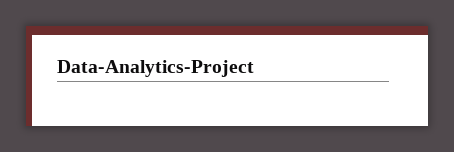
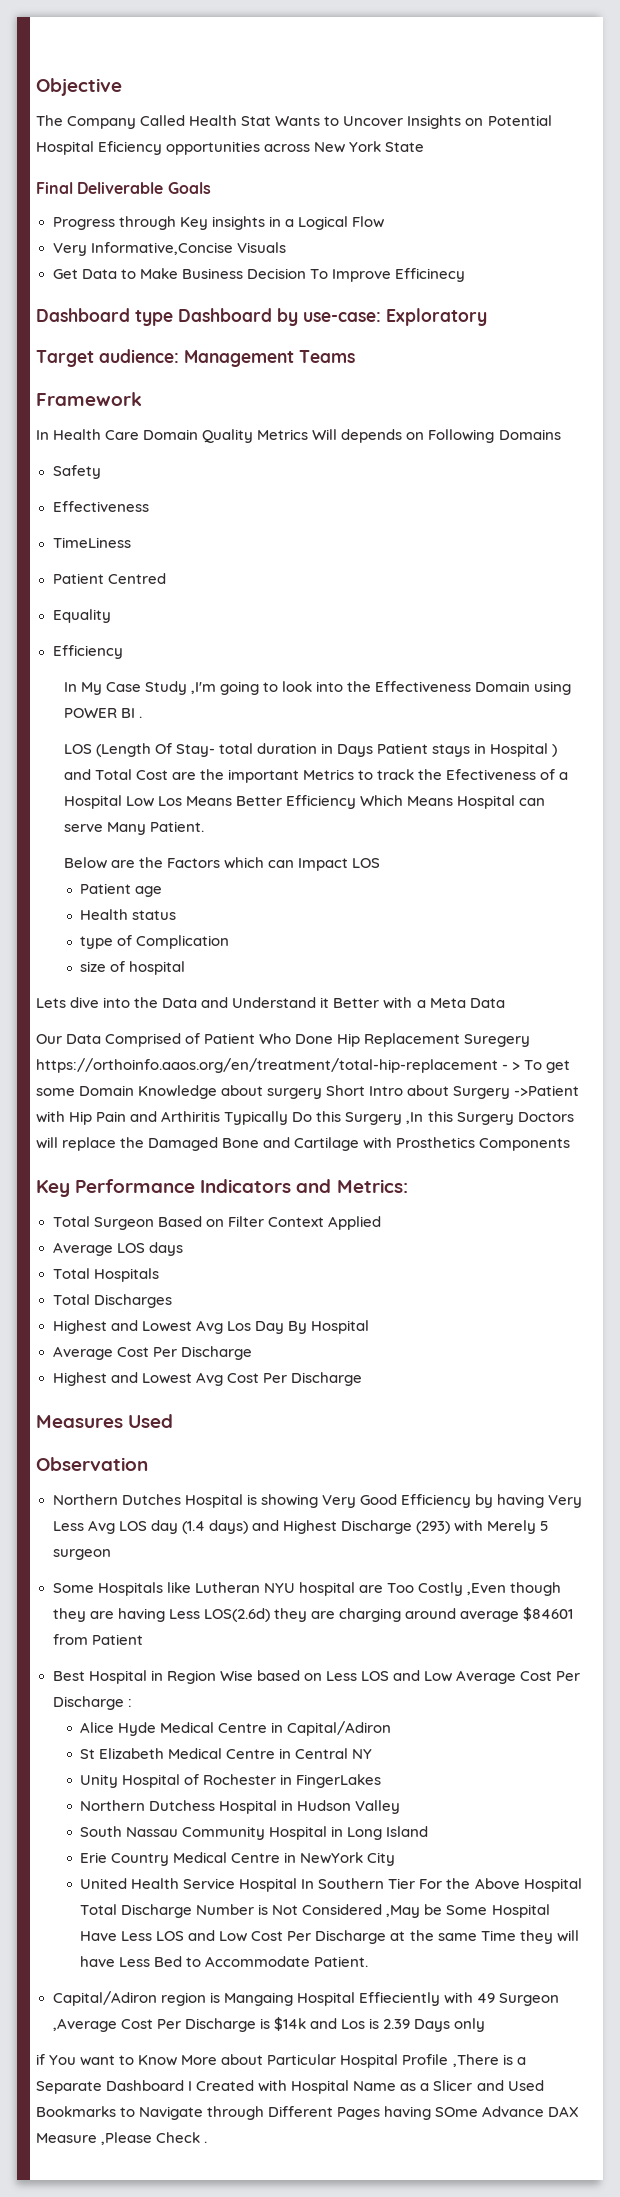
- Data-Analytics-Project
+ Objective
+ The Company Called Health Stat Wants to Uncover Insights on Potential Hospital Eficiency opportunities across New York State
+ Final Deliverable Goals
+ Progress through Key insights in a Logical Flow
+ Very Informative,Concise Visuals
+ Get Data to Make Business Decision To Improve Efficinecy
+ Dashboard type Dashboard by use-case: Exploratory
+ Target audience: Management Teams
+ Framework
+ In Health Care Domain Quality Metrics Will depends on Following Domains
+ Safety
+ Effectiveness
+ TimeLiness
+ Patient Centred
+ Equality
+ Efficiency
+ In My Case Study ,I'm going to look into the Effectiveness Domain using POWER BI .
+ LOS (Length Of Stay- total duration in Days Patient stays in Hospital ) and Total Cost are the important Metrics to track the Efectiveness of a Hospital Low Los Means Better Efficiency Which Means Hospital can serve Many Patient.
+ Below are the Factors which can Impact LOS
+ Patient age
+ Health status
+ type of Complication
+ size of hospital
+ Lets dive into the Data and Understand it Better with a Meta Data
+ Our Data Comprised of Patient Who Done Hip Replacement Suregery https://orthoinfo.aaos.org/en/treatment/total-hip-replacement - > To get some Domain Knowledge about surgery Short Intro about Surgery ->Patient with Hip Pain and Arthiritis Typically Do this Surgery ,In this Surgery Doctors will replace the Damaged Bone and Cartilage with Prosthetics Components
+ Key Performance Indicators and Metrics:
+ Total Surgeon Based on Filter Context Applied
+ Average LOS days
+ Total Hospitals
+ Total Discharges
+ Highest and Lowest Avg Los Day By Hospital
+ Average Cost Per Discharge
+ Highest and Lowest Avg Cost Per Discharge
+ Measures Used
+ Observation
+ Northern Dutches Hospital is showing Very Good Efficiency by having Very Less Avg LOS day (1.4 days) and Highest Discharge (293) with Merely 5 surgeon
+ Some Hospitals like Lutheran NYU hospital are Too Costly ,Even though they are having Less LOS(2.6d) they are charging around average $84601 from Patient
+ Best Hospital in Region Wise based on Less LOS and Low Average Cost Per Discharge :
+ Alice Hyde Medical Centre in Capital/Adiron
+ St Elizabeth Medical Centre in Central NY
+ Unity Hospital of Rochester in FingerLakes
+ Northern Dutchess Hospital in Hudson Valley
+ South Nassau Community Hospital in Long Island
+ Erie Country Medical Centre in NewYork City
+ United Health Service Hospital In Southern Tier For the Above Hospital Total Discharge Number is Not Considered ,May be Some Hospital Have Less LOS and Low Cost Per Discharge at the same Time they will have Less Bed to Accommodate Patient.
+ Capital/Adiron region is Mangaing Hospital Effieciently with 49 Surgeon ,Average Cost Per Discharge is $14k and Los is 2.39 Days only
+ if You want to Know More about Particular Hospital Profile ,There is a Separate Dashboard I Created with Hospital Name as a Slicer and Used Bookmarks to Navigate through Different Pages having SOme Advance DAX Measure ,Please Check .

